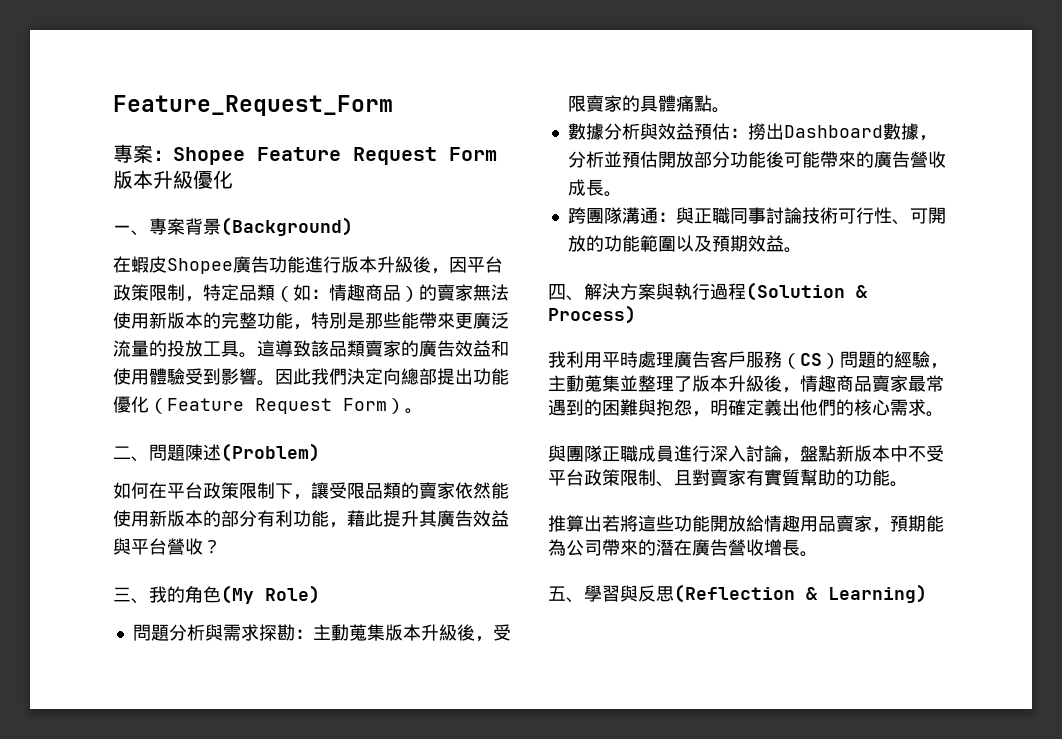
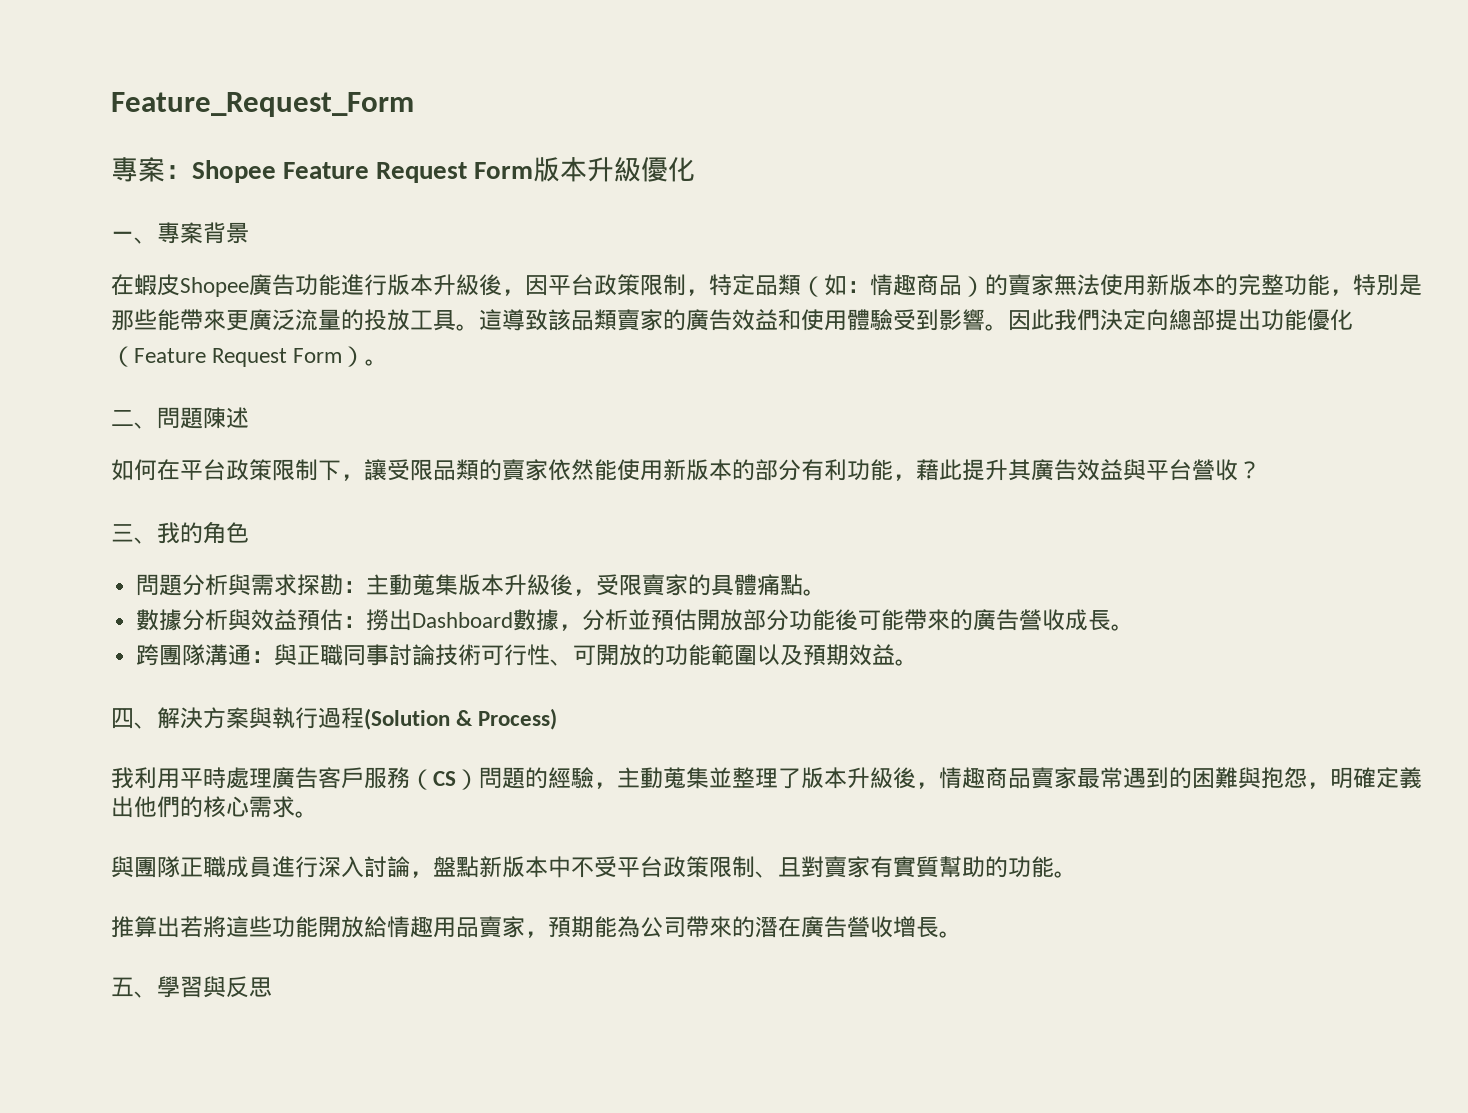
- ㄧ、專案背景(Background)
+ ㄧ、專案背景
- 二、問題陳述(Problem)
+ 二、問題陳述
- 三、我的角色(My Role)
+ 三、我的角色
- 五、學習與反思(Reflection & Learning)
+ 五、學習與反思

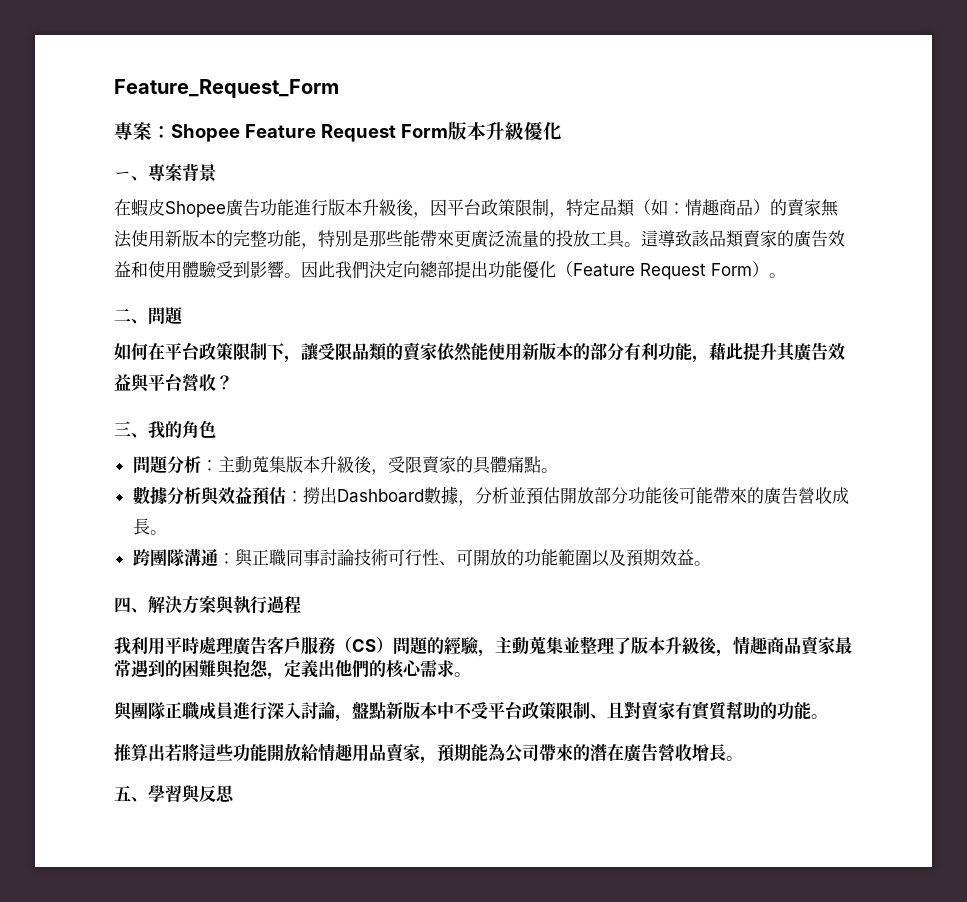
- 二、問題陳述
+ 二、問題
- 問題分析與需求探勘：主動蒐集版本升級後，受限賣家的具體痛點。
+ 問題分析：主動蒐集版本升級後，受限賣家的具體痛點。
- 四、解決方案與執行過程(Solution & Process)
+ 四、解決方案與執行過程
- 我利用平時處理廣告客戶服務（CS）問題的經驗，主動蒐集並整理了版本升級後，情趣商品賣家最常遇到的困難與抱怨，明確定義出他們的核心需求。
+ 我利用平時處理廣告客戶服務（CS）問題的經驗，主動蒐集並整理了版本升級後，情趣商品賣家最常遇到的困難與抱怨，定義出他們的核心需求。

